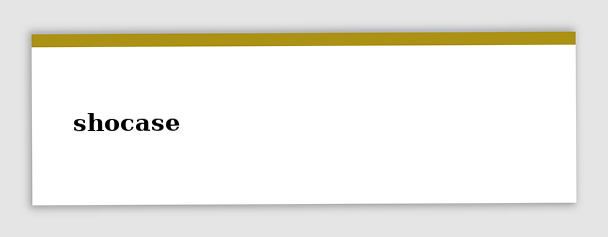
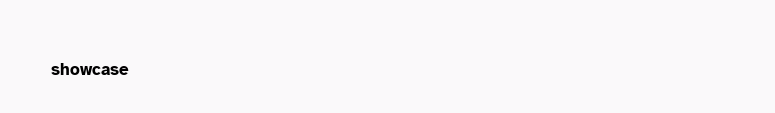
- shocase
+ showcase

